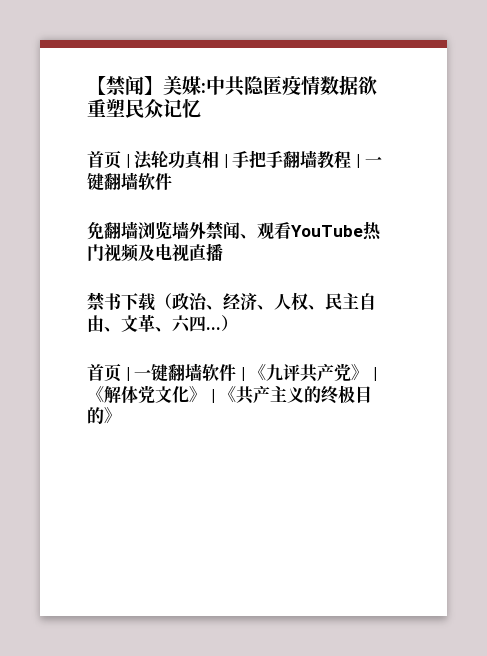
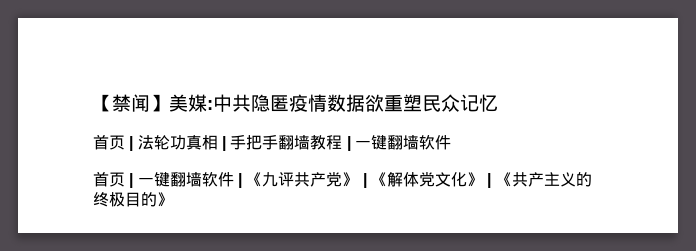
- 免翻墙浏览墙外禁闻、观看YouTube热门视频及电视直播
- 禁书下载（政治、经济、人权、民主自由、文革、六四...）

